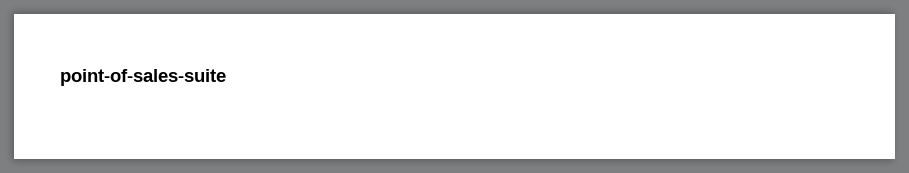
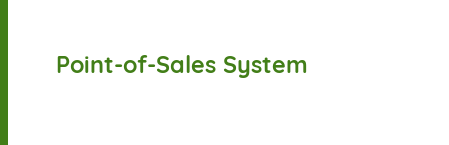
- point-of-sales-suite
+ Point-of-Sales System

